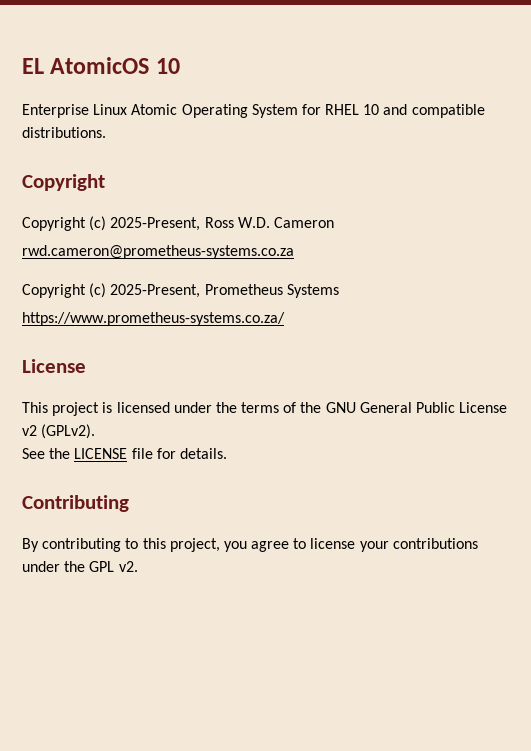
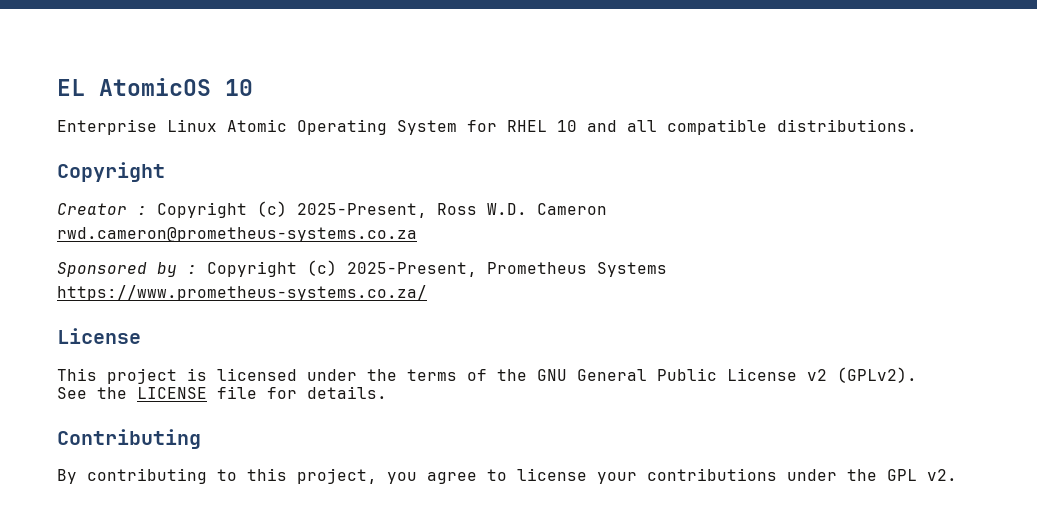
- Enterprise Linux Atomic Operating System for RHEL 10 and compatible distributions.
+ Enterprise Linux Atomic Operating System for RHEL 10 and all compatible distributions.
- Copyright (c) 2025-Present, Ross W.D. Cameron
+ Creator : Copyright (c) 2025-Present, Ross W.D. Cameron
- Copyright (c) 2025-Present, Prometheus Systems
+ Sponsored by : Copyright (c) 2025-Present, Prometheus Systems

